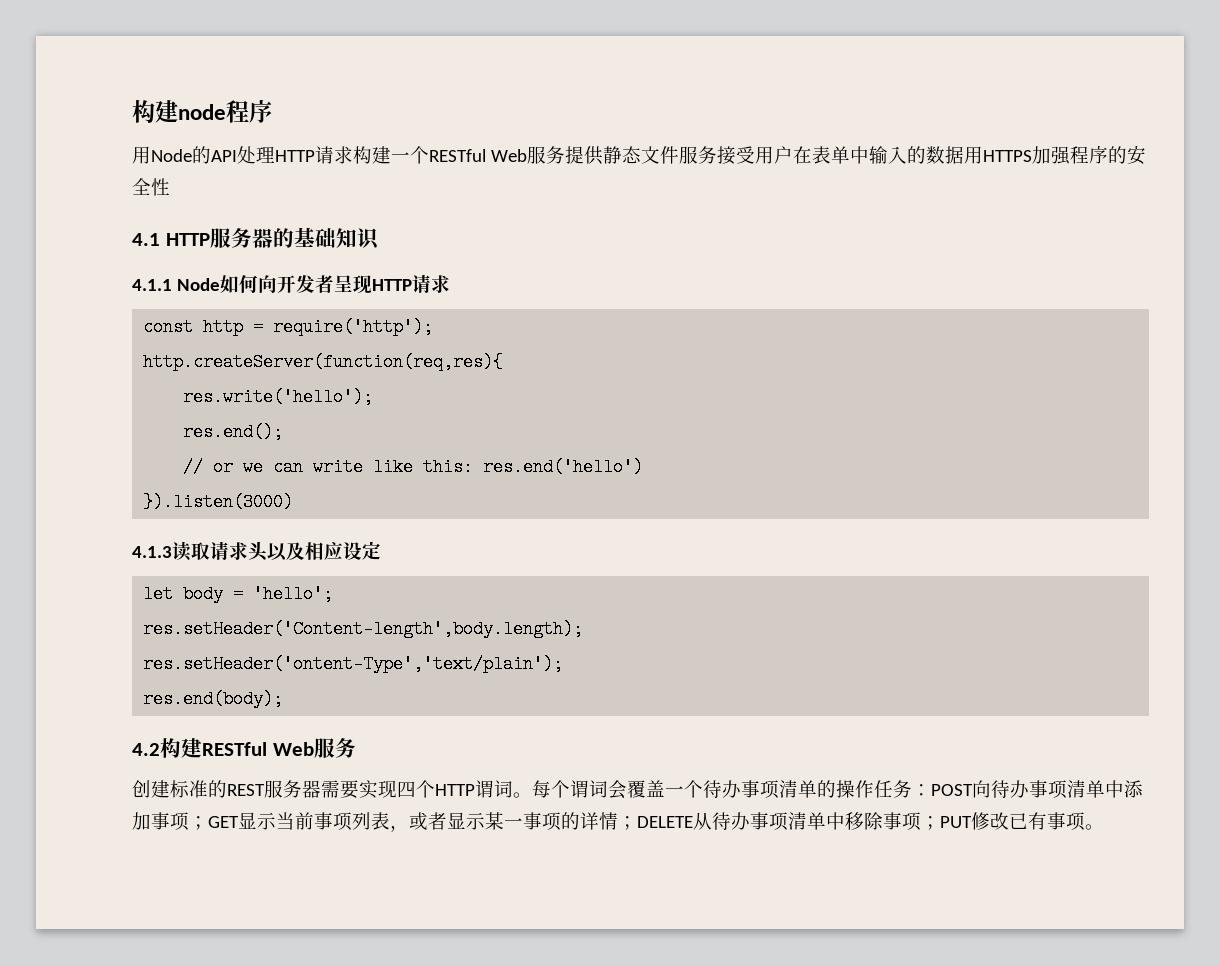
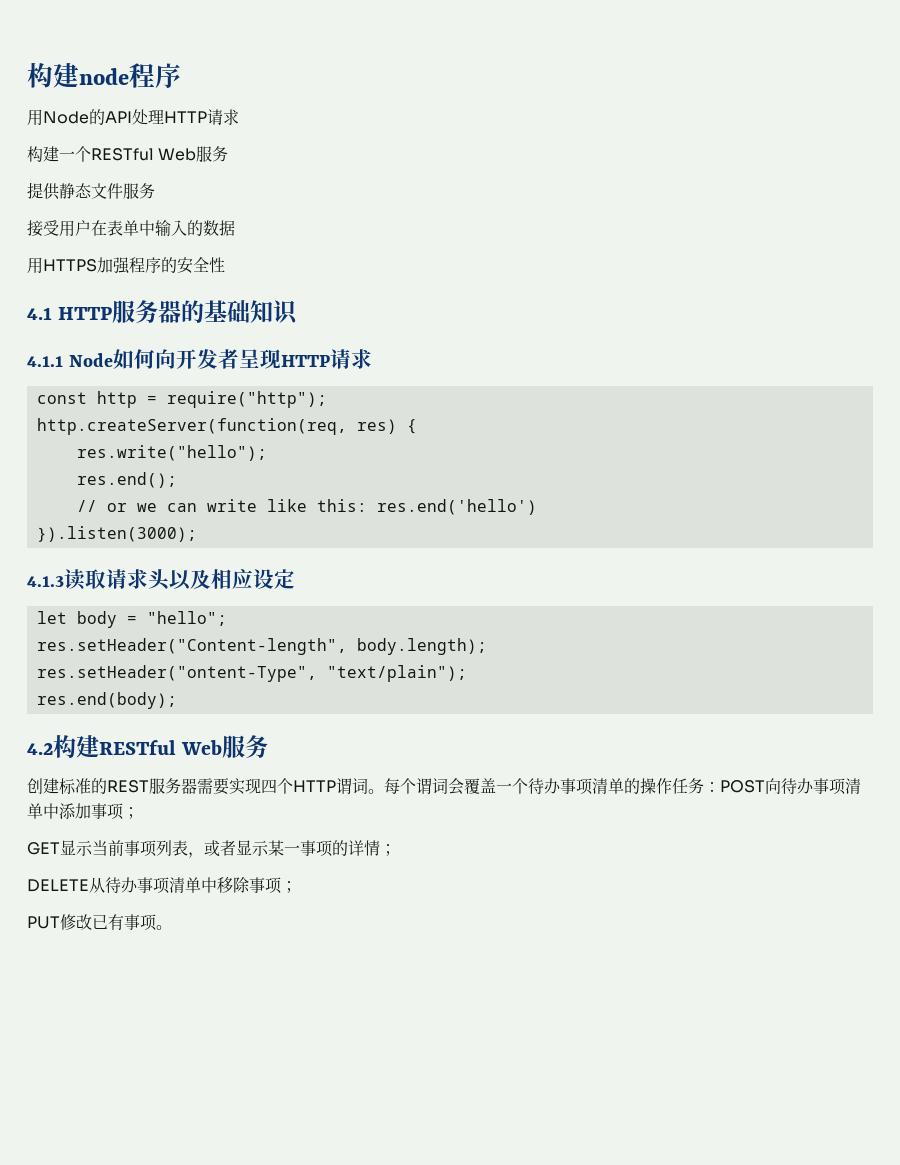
- 用Node的API处理HTTP请求构建一个RESTful Web服务提供静态文件服务接受用户在表单中输入的数据用HTTPS加强程序的安全性
+ 用Node的API处理HTTP请求
+ 构建一个RESTful Web服务
+ 提供静态文件服务
+ 接受用户在表单中输入的数据
+ 用HTTPS加强程序的安全性
- const http = require('http');
- http.createServer(function(req,res){
- res.write('hello');
+ const http = require("http");
+ http.createServer(function(req, res) {
+ res.write("hello");
- }).listen(3000)
+ }).listen(3000);
- let body = 'hello';
- res.setHeader('Content-length',body.length);
- res.setHeader('ontent-Type','text/plain');
+ let body = "hello";
+ res.setHeader("Content-length", body.length);
+ res.setHeader("ontent-Type", "text/plain");
- 每个谓词会覆盖一个待办事项清单的操作任务：POST向待办事项清单中添加事项；GET显示当前事项列表，或者显示某一事项的详情；DELETE从待办事项清单中移除事项；PUT修改已有事项。
+ 每个谓词会覆盖一个待办事项清单的操作任务：POST向待办事项清单中添加事项；
+ GET显示当前事项列表，或者显示某一事项的详情；
+ DELETE从待办事项清单中移除事项；
+ PUT修改已有事项。

